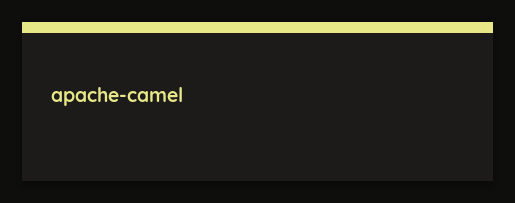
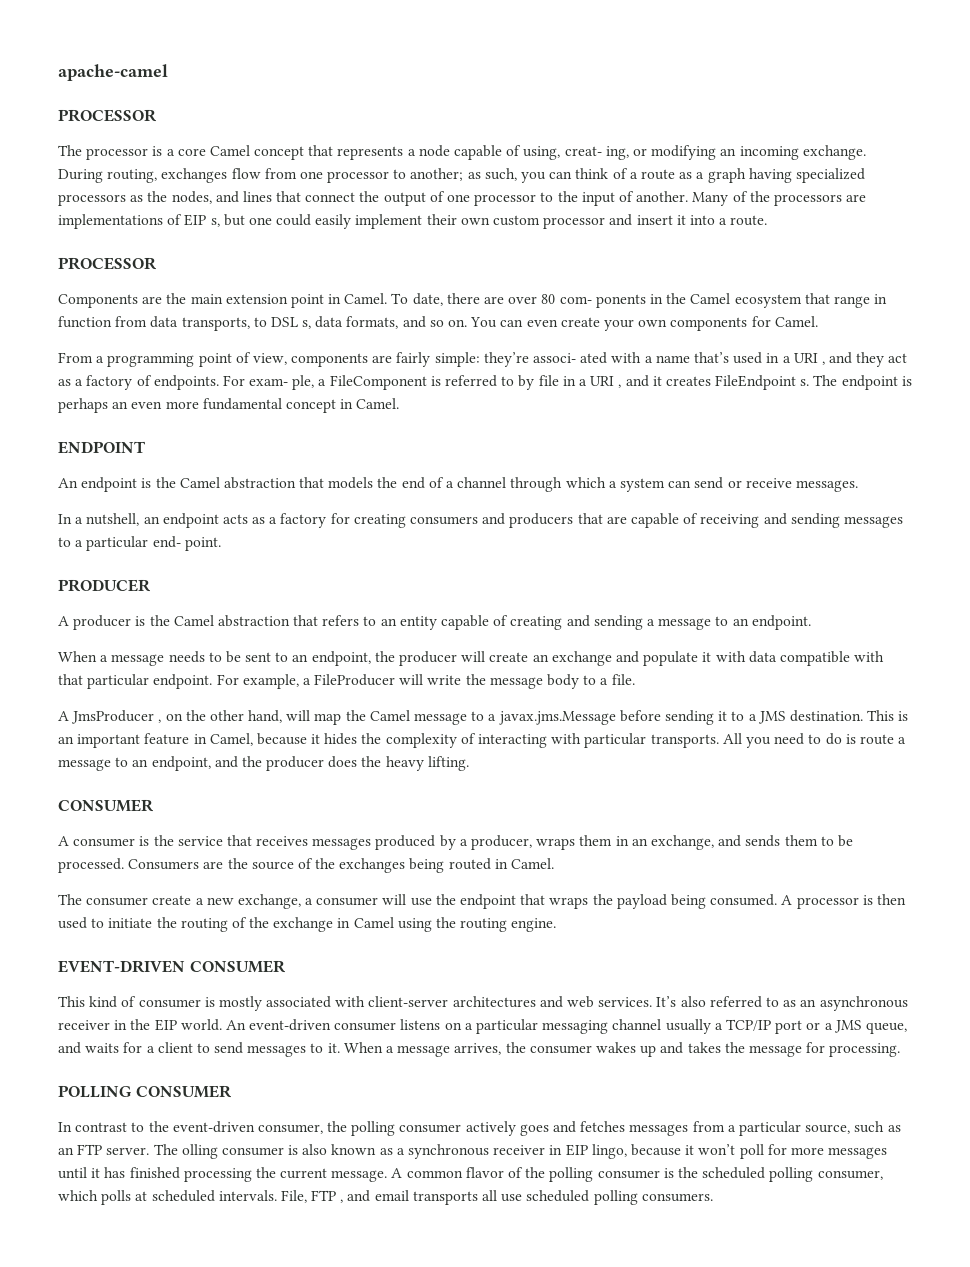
  apache-camel
+ PROCESSOR
+ The processor is a core Camel concept that represents a node capable of using, creat- ing, or modifying an incoming exchange. During routing, exchanges flow from one processor to another; as such, you can think of a route as a graph having specialized processors as the nodes, and lines that connect the output of one processor to the input of another. Many of the processors are implementations of EIP s, but one could easily implement their own custom processor and insert it into a route.
+ PROCESSOR
+ Components are the main extension point in Camel. To date, there are over 80 com- ponents in the Camel ecosystem that range in function from data transports, to DSL s, data formats, and so on. You can even create your own components for Camel.
+ From a programming point of view, components are fairly simple: they’re associ- ated with a name that’s used in a URI , and they act as a factory of endpoints. For exam- ple, a FileComponent is referred to by file in a URI , and it creates FileEndpoint s. The endpoint is perhaps an even more fundamental concept in Camel.
+ ENDPOINT
+ An endpoint is the Camel abstraction that models the end of a channel through which a system can send or receive messages.
+ In a nutshell, an endpoint acts as a factory for creating consumers and producers that are capable of receiving and sending messages to a particular end- point.
+ PRODUCER
+ A producer is the Camel abstraction that refers to an entity capable of creating and sending a message to an endpoint.
+ When a message needs to be sent to an endpoint, the producer will create an exchange and populate it with data compatible with that particular endpoint. For example, a FileProducer will write the message body to a file.
+ A JmsProducer , on the other hand, will map the Camel message to a javax.jms.Message before sending it to a JMS destination. This is an important feature in Camel, because it hides the complexity of interacting with particular transports. All you need to do is route a message to an endpoint, and the producer does the heavy lifting.
+ CONSUMER
+ A consumer is the service that receives messages produced by a producer, wraps them in an exchange, and sends them to be processed. Consumers are the source of the exchanges being routed in Camel.
+ The consumer create a new exchange, a consumer will use the endpoint that wraps the payload being consumed. A processor is then used to initiate the routing of the exchange in Camel using the routing engine.
+ EVENT-DRIVEN CONSUMER
+ This kind of consumer is mostly associated with client-server architectures and web services. It’s also referred to as an asynchronous receiver in the EIP world. An event-driven consumer listens on a particular messaging channel usually a TCP/IP port or a JMS queue, and waits for a client to send messages to it. When a message arrives, the consumer wakes up and takes the message for processing.
+ POLLING CONSUMER
+ In contrast to the event-driven consumer, the polling consumer actively goes and fetches messages from a particular source, such as an FTP server. The olling consumer is also known as a synchronous receiver in EIP lingo, because it won’t poll for more messages until it has finished processing the current message. A common flavor of the polling consumer is the scheduled polling consumer, which polls at scheduled intervals. File, FTP , and email transports all use scheduled polling consumers.

